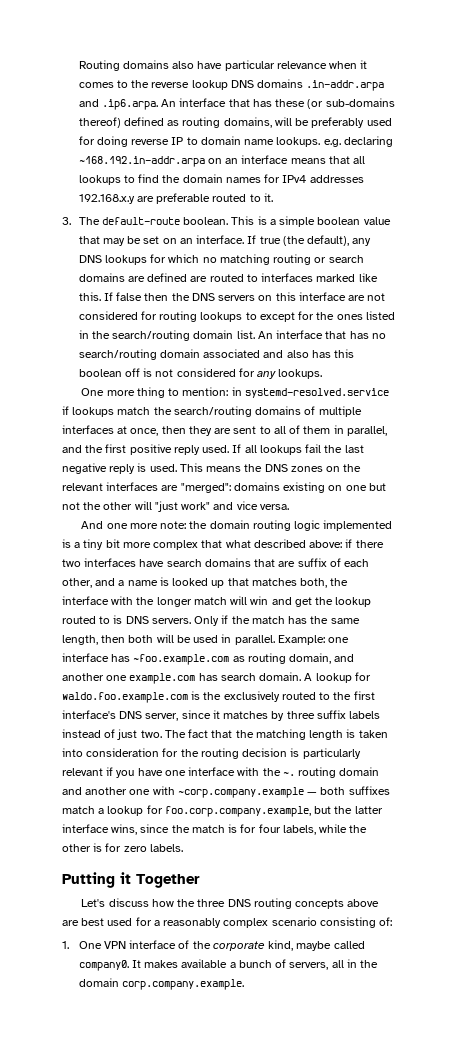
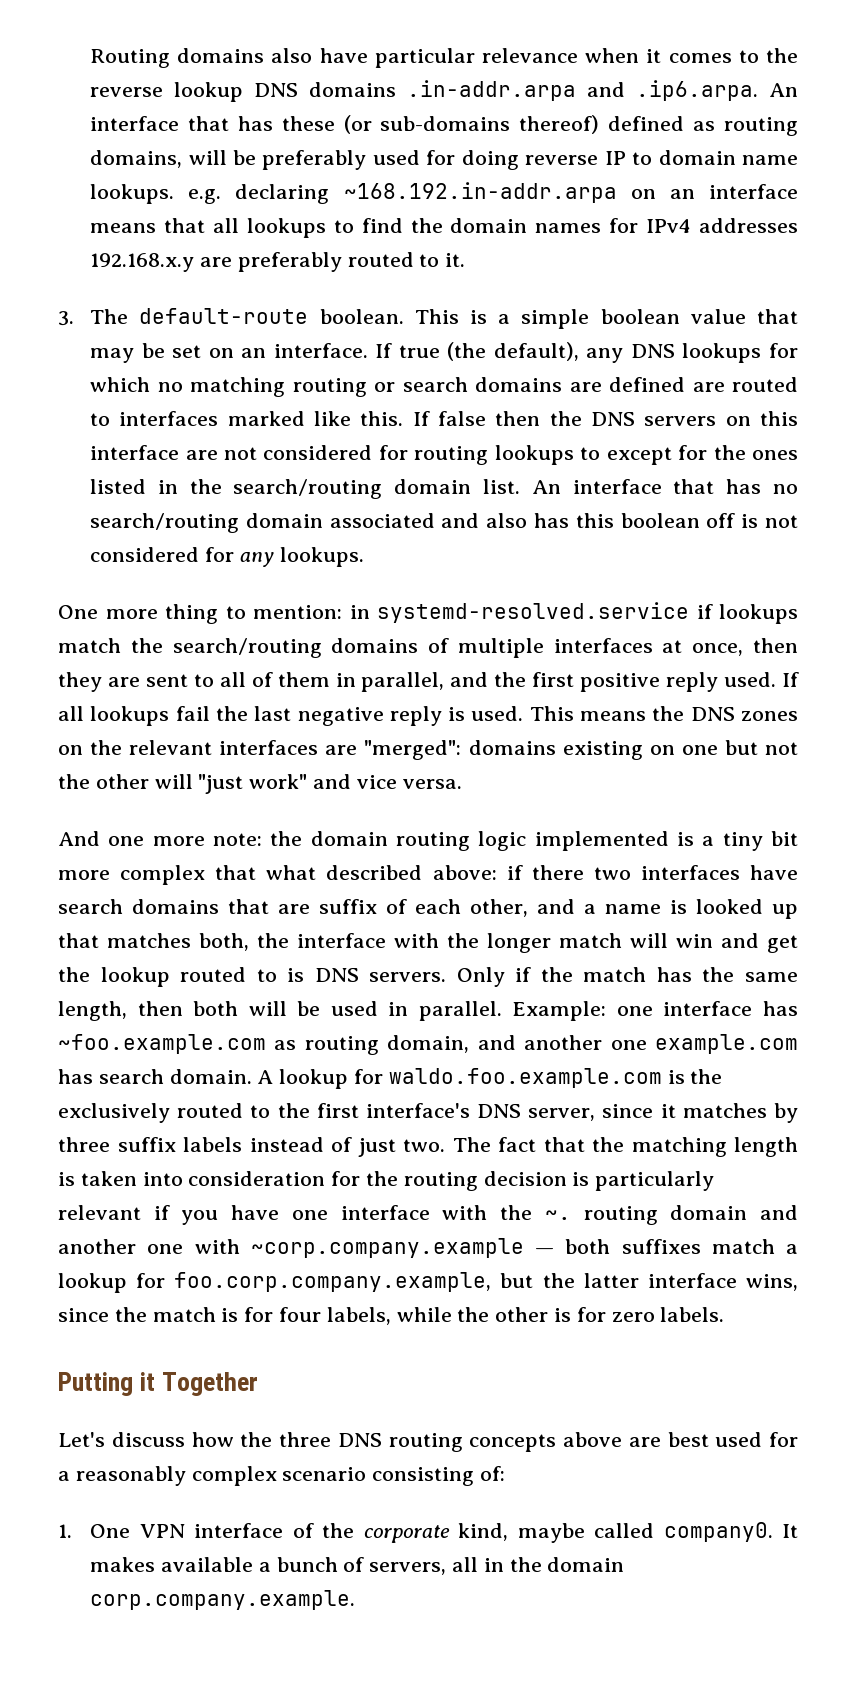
- Routing domains also have particular relevance when it comes to the reverse lookup DNS domains .in-addr.arpa and .ip6.arpa. An interface that has these (or sub-domains thereof) defined as routing domains, will be preferably used for doing reverse IP to domain name lookups. e.g. declaring ~168.192.in-addr.arpa on an interface means that all lookups to find the domain names for IPv4 addresses 192.168.x.y are preferable routed to it.
+ Routing domains also have particular relevance when it comes to the reverse lookup DNS domains .in-addr.arpa and .ip6.arpa. An interface that has these (or sub-domains thereof) defined as routing domains, will be preferably used for doing reverse IP to domain name lookups. e.g. declaring ~168.192.in-addr.arpa on an interface means that all lookups to find the domain names for IPv4 addresses 192.168.x.y are preferably routed to it.

